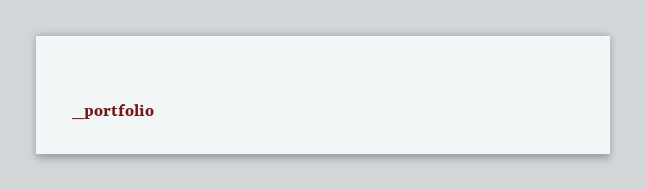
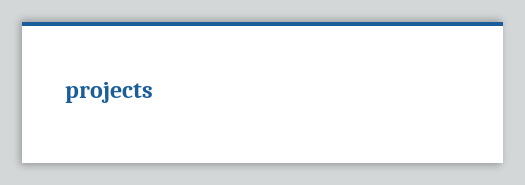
- _portfolio
+ projects

